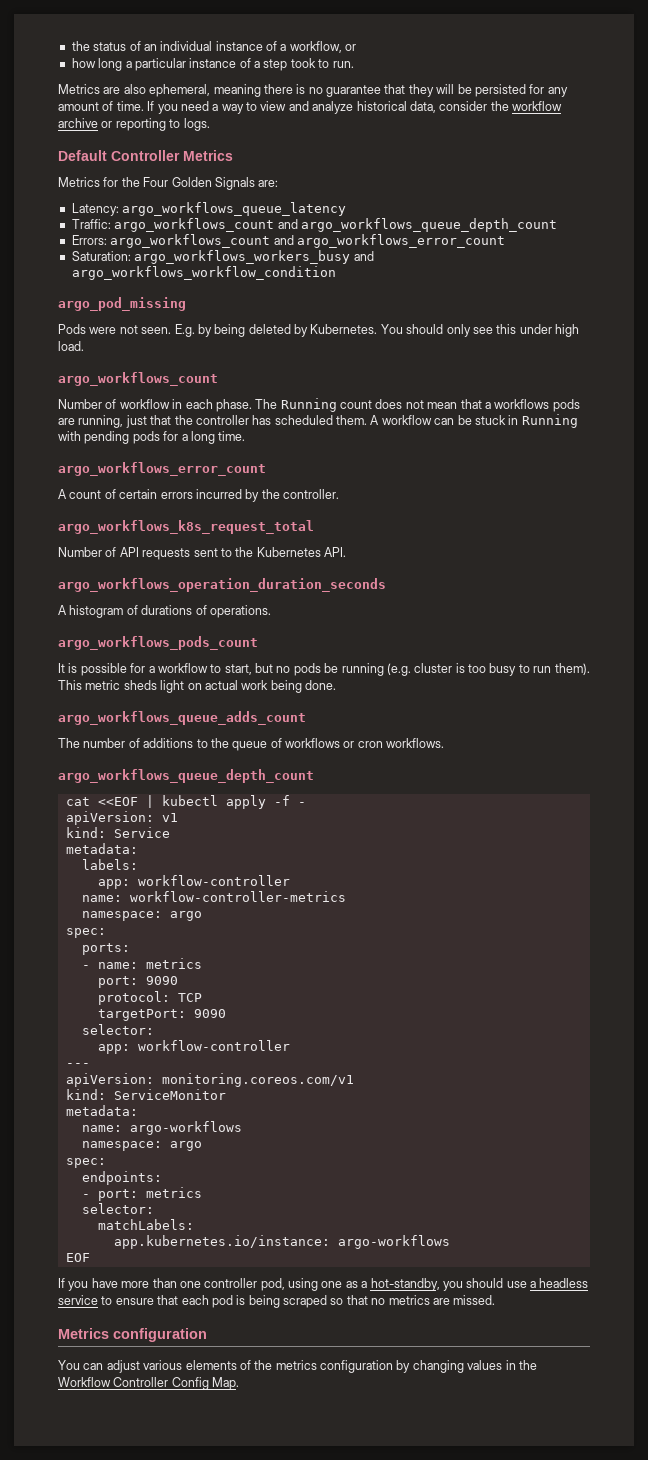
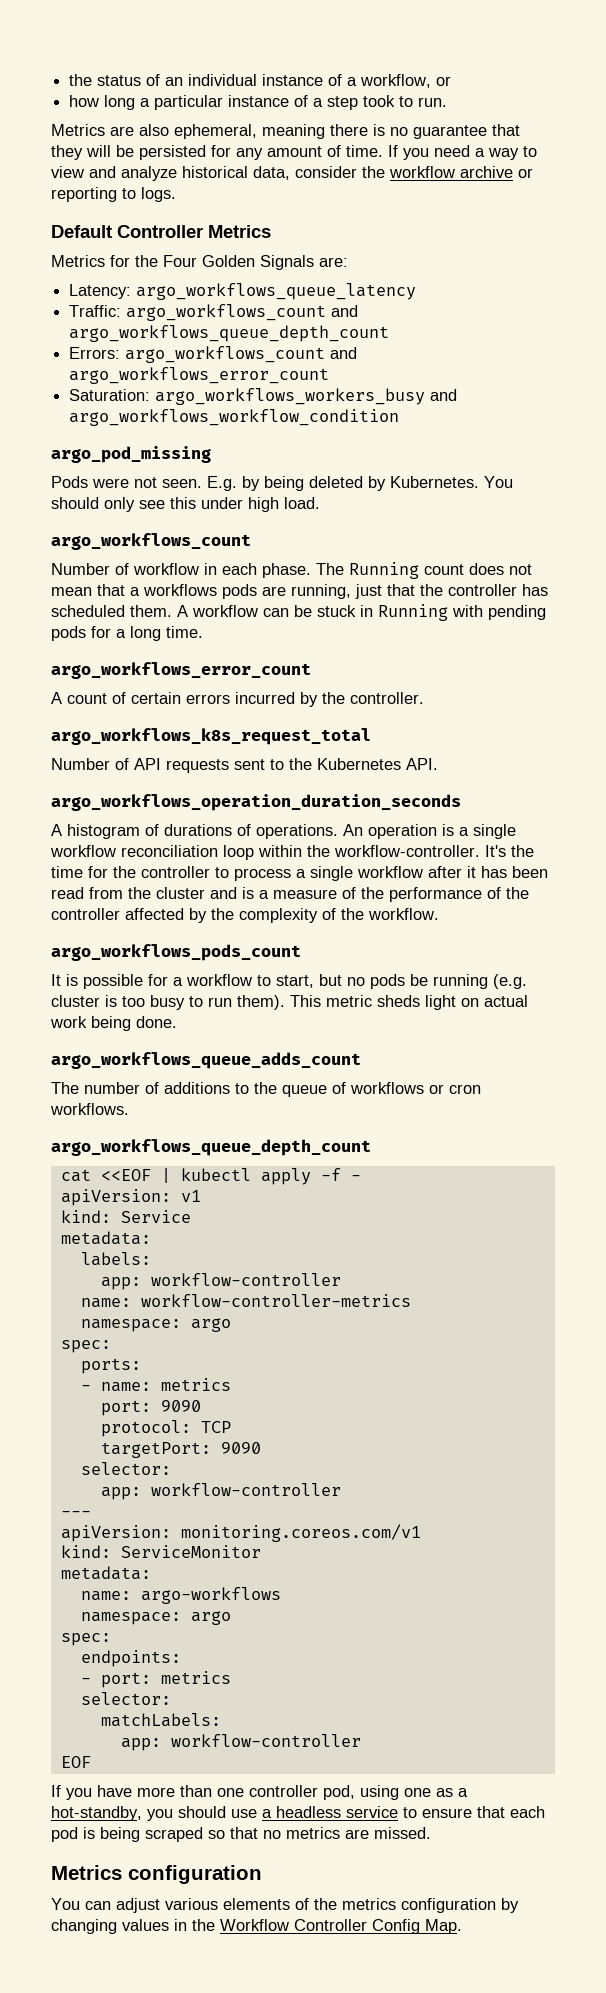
+ An operation is a single workflow reconciliation loop within the workflow-controller. It's the time for the controller to process a single workflow after it has been read from the cluster and is a measure of the performance of the controller affected by the complexity of the workflow.
  matchLabels:
- app.kubernetes.io/instance: argo-workflows
+ app: workflow-controller

